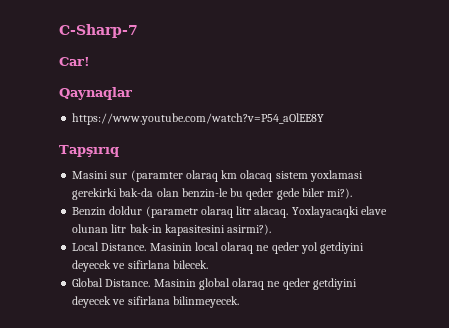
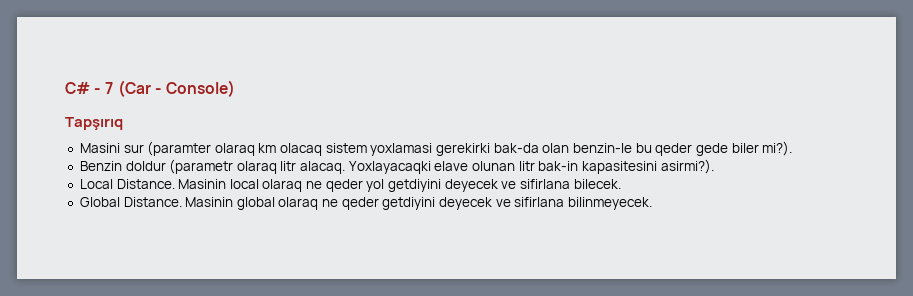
- C-Sharp-7
- Car!
- Qaynaqlar
- https://www.youtube.com/watch?v=P54_aOlEE8Y
+ C# - 7 (Car - Console)

